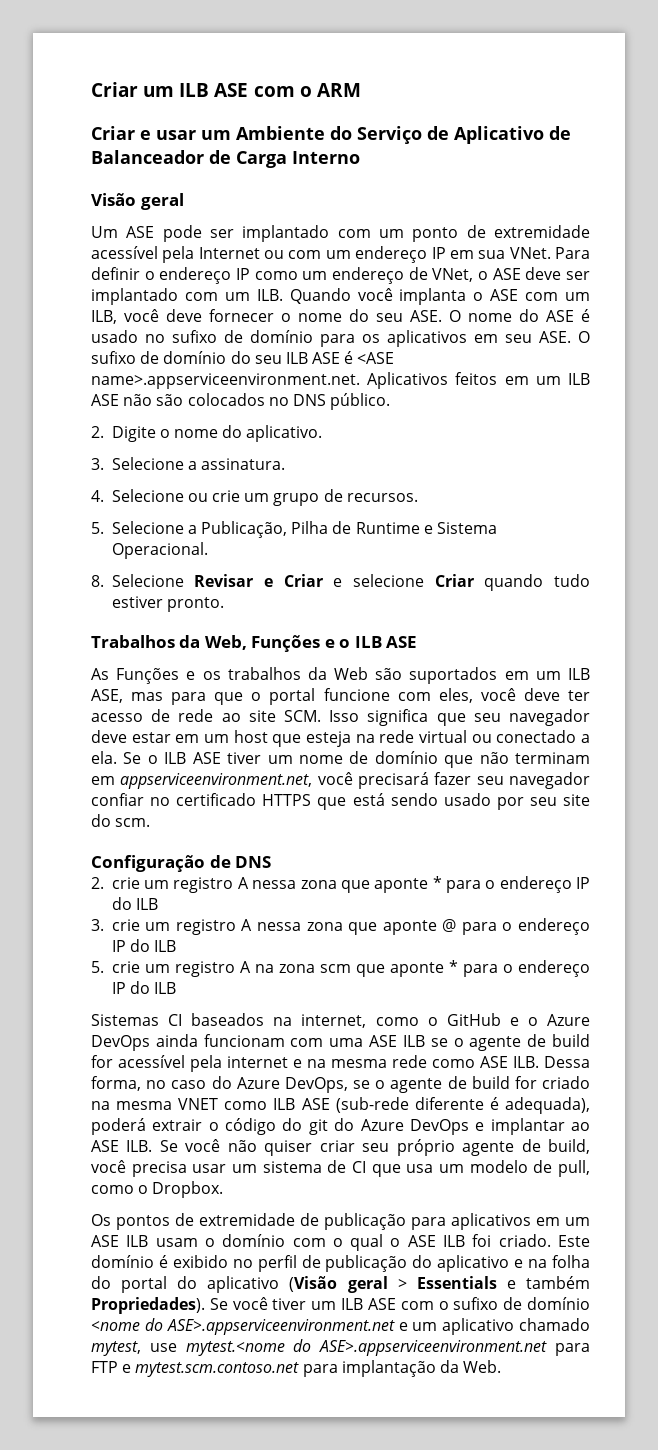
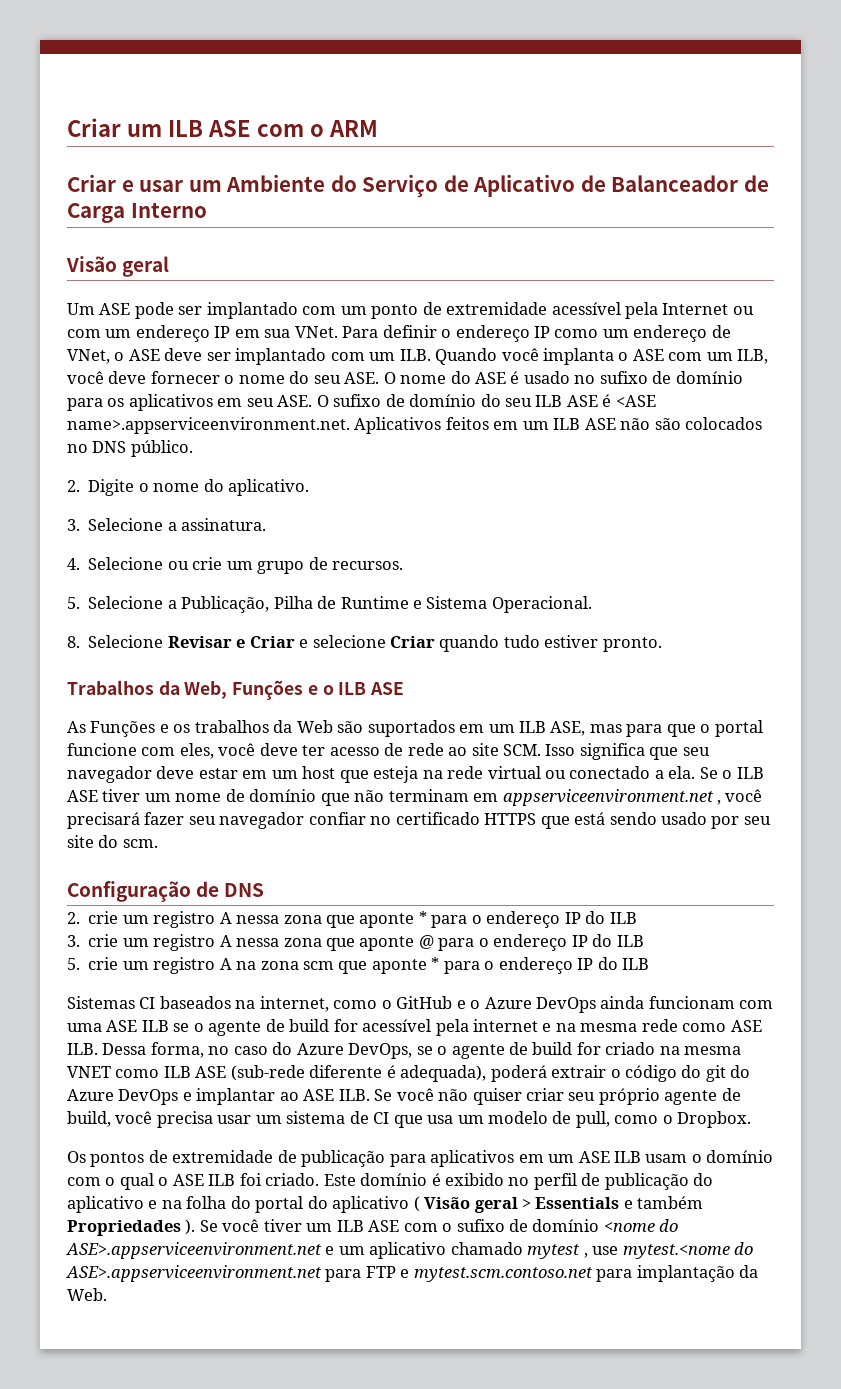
- Se o ILB ASE tiver um nome de domínio que não terminam em appserviceenvironment.net, você precisará fazer seu navegador confiar no certificado HTTPS que está sendo usado por seu site do scm.
+ Se o ILB ASE tiver um nome de domínio que não terminam em appserviceenvironment.net , você precisará fazer seu navegador confiar no certificado HTTPS que está sendo usado por seu site do scm.
- Este domínio é exibido no perfil de publicação do aplicativo e na folha do portal do aplicativo (Visão geral > Essentials e também Propriedades).
+ Este domínio é exibido no perfil de publicação do aplicativo e na folha do portal do aplicativo ( Visão geral > Essentials e também Propriedades ).
- Se você tiver um ILB ASE com o sufixo de domínio <nome do ASE>.appserviceenvironment.net e um aplicativo chamado mytest, use mytest.<nome do ASE>.appserviceenvironment.net para FTP e mytest.scm.contoso.net para implantação da Web.
+ Se você tiver um ILB ASE com o sufixo de domínio <nome do ASE>.appserviceenvironment.net e um aplicativo chamado mytest , use mytest.<nome do ASE>.appserviceenvironment.net para FTP e mytest.scm.contoso.net para implantação da Web.

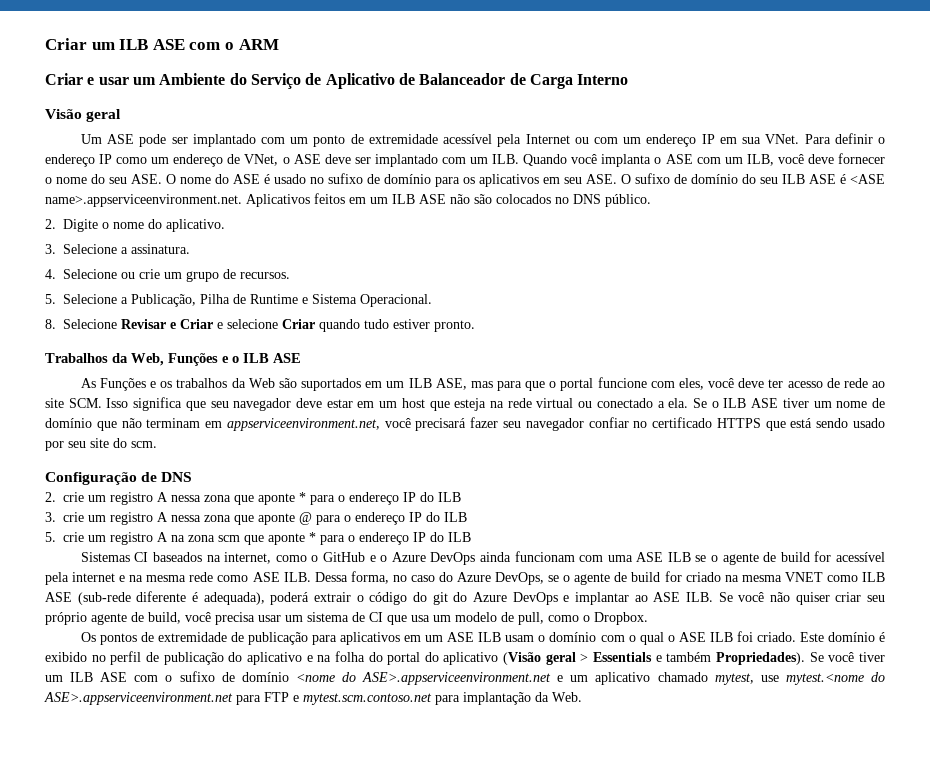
- Se o ILB ASE tiver um nome de domínio que não terminam em appserviceenvironment.net , você precisará fazer seu navegador confiar no certificado HTTPS que está sendo usado por seu site do scm.
+ Se o ILB ASE tiver um nome de domínio que não terminam em appserviceenvironment.net, você precisará fazer seu navegador confiar no certificado HTTPS que está sendo usado por seu site do scm.
- Este domínio é exibido no perfil de publicação do aplicativo e na folha do portal do aplicativo ( Visão geral > Essentials e também Propriedades ).
+ Este domínio é exibido no perfil de publicação do aplicativo e na folha do portal do aplicativo (Visão geral > Essentials e também Propriedades).
- Se você tiver um ILB ASE com o sufixo de domínio <nome do ASE>.appserviceenvironment.net e um aplicativo chamado mytest , use mytest.<nome do ASE>.appserviceenvironment.net para FTP e mytest.scm.contoso.net para implantação da Web.
+ Se você tiver um ILB ASE com o sufixo de domínio <nome do ASE>.appserviceenvironment.net e um aplicativo chamado mytest, use mytest.<nome do ASE>.appserviceenvironment.net para FTP e mytest.scm.contoso.net para implantação da Web.

